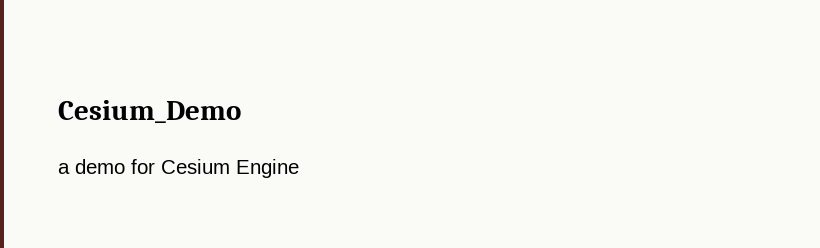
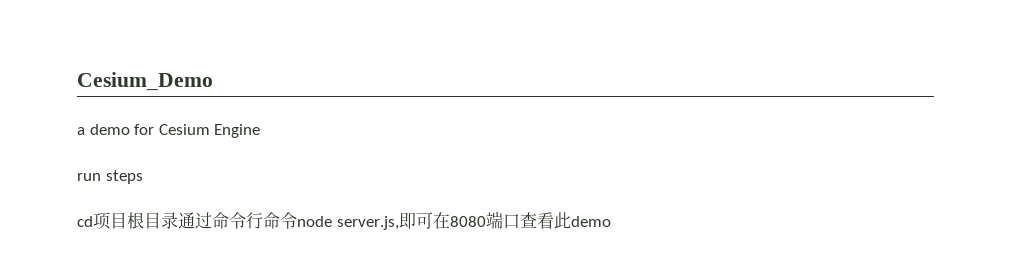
+ run steps
+ cd项目根目录通过命令行命令node server.js,即可在8080端口查看此demo

